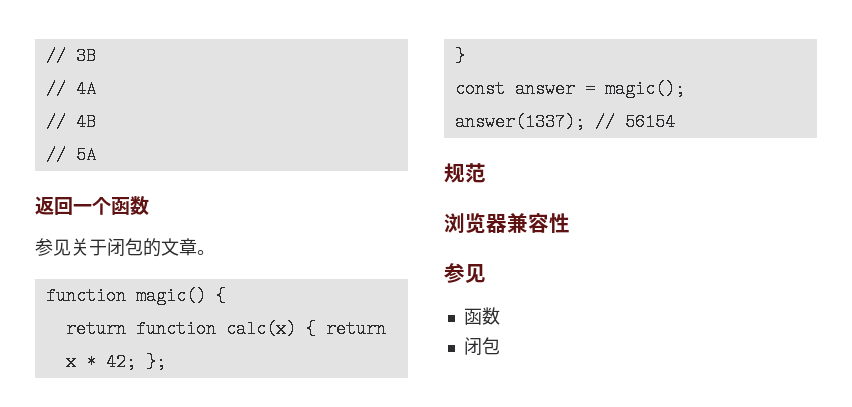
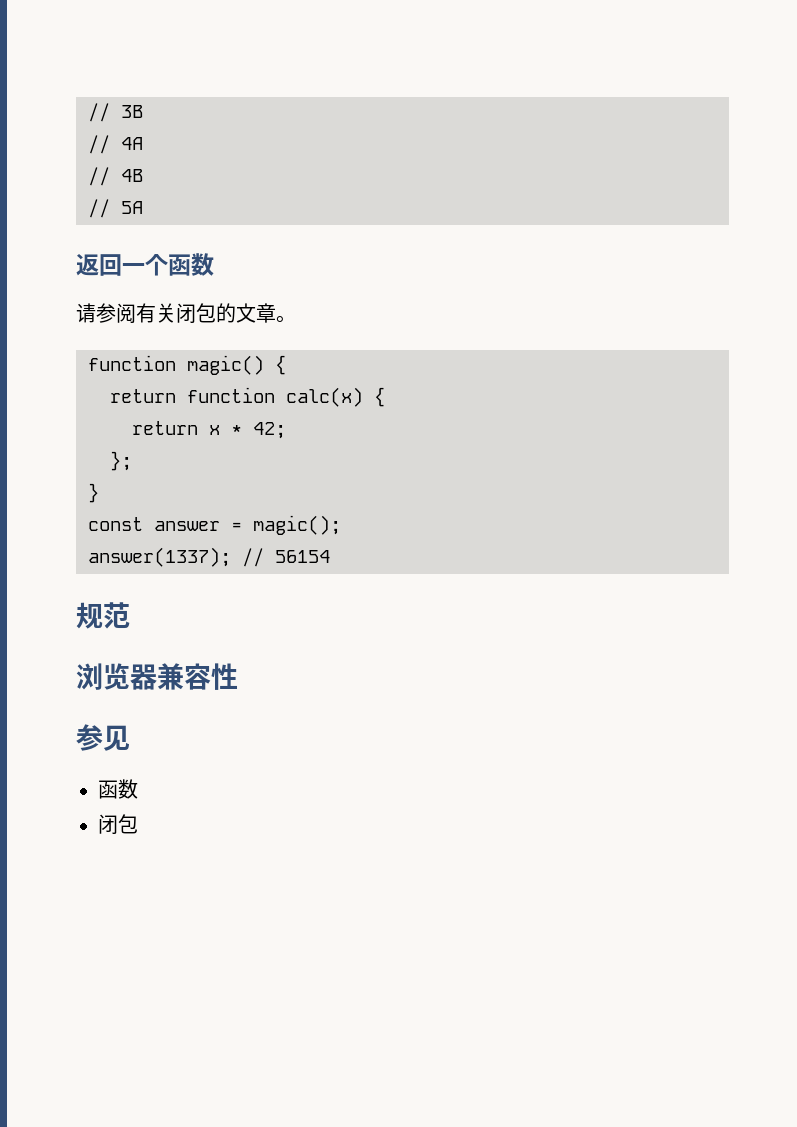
- 参见关于闭包的文章。
+ 请参阅有关闭包的文章。
- return function calc(x) { return x * 42; };
+ return function calc(x) {
+ return x * 42;
+ };

